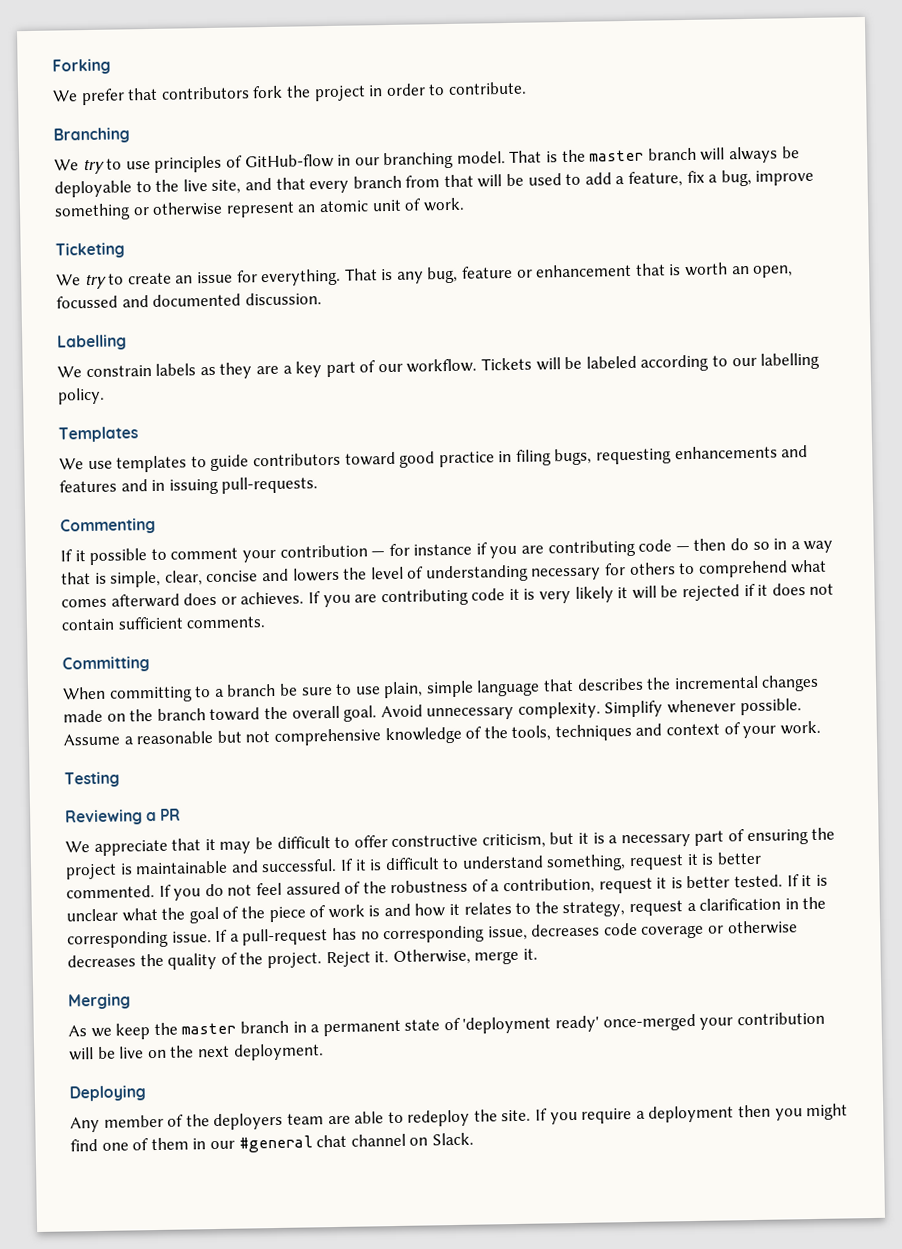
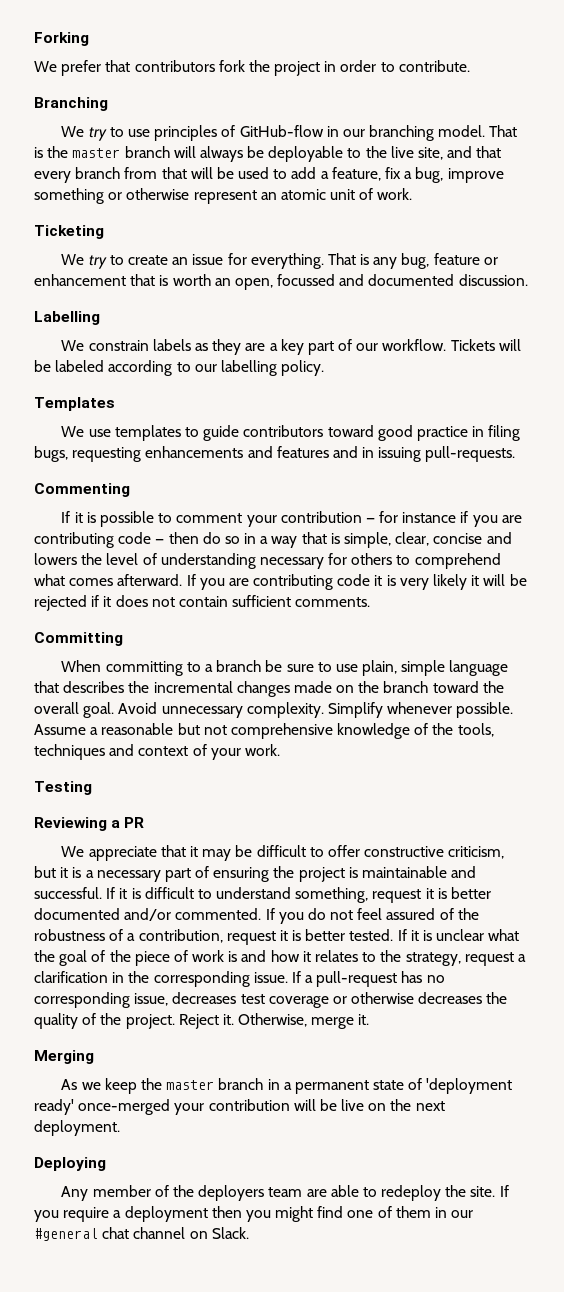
- If it possible to comment your contribution — for instance if you are contributing code — then do so in a way that is simple, clear, concise and lowers the level of understanding necessary for others to comprehend what comes afterward does or achieves.
+ If it is possible to comment your contribution — for instance if you are contributing code — then do so in a way that is simple, clear, concise and lowers the level of understanding necessary for others to comprehend what comes afterward.
- If it is difficult to understand something, request it is better commented.
+ If it is difficult to understand something, request it is better documented and/or commented.
- If a pull-request has no corresponding issue, decreases code coverage or otherwise decreases the quality of the project.
+ If a pull-request has no corresponding issue, decreases test coverage or otherwise decreases the quality of the project.

